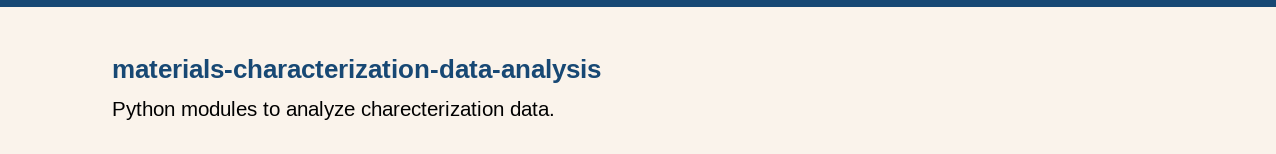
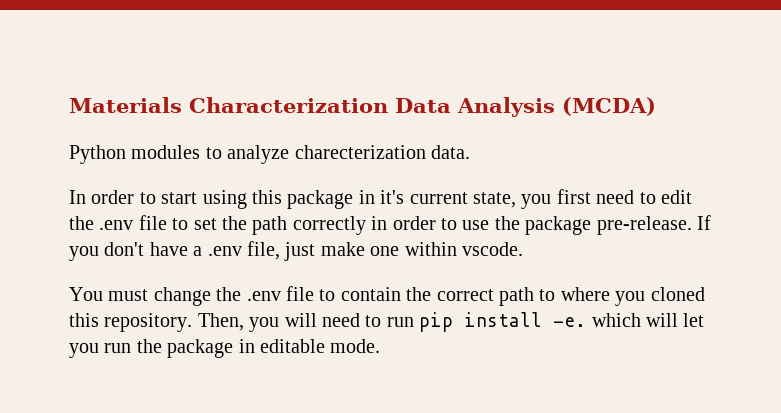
- materials-characterization-data-analysis
+ Materials Characterization Data Analysis (MCDA)
+ In order to start using this package in it's current state, you first need to edit the .env file to set the path correctly in order to use the package pre-release. If you don't have a .env file, just make one within vscode.
+ You must change the .env file to contain the correct path to where you cloned this repository. Then, you will need to run pip install -e. which will let you run the package in editable mode.

